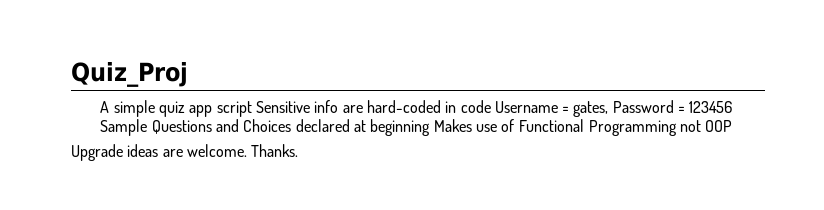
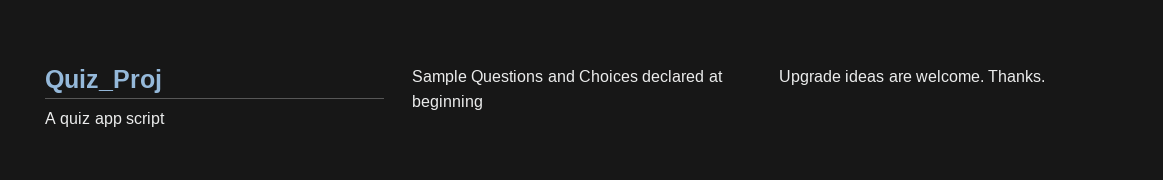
- A simple quiz app script Sensitive info are hard-coded in code Username = gates, Password = 123456
+ A quiz app script
- Sample Questions and Choices declared at beginning Makes use of Functional Programming not OOP
+ Sample Questions and Choices declared at beginning

